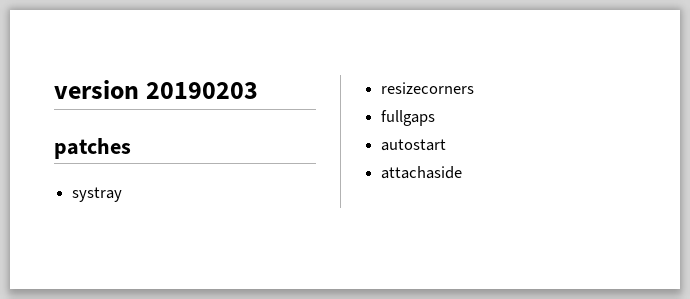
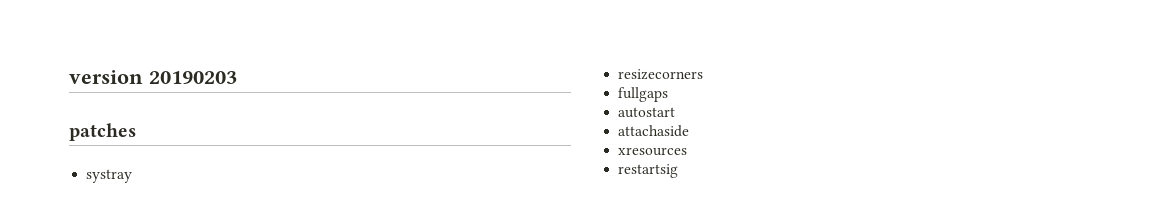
+ xresources
+ restartsig

